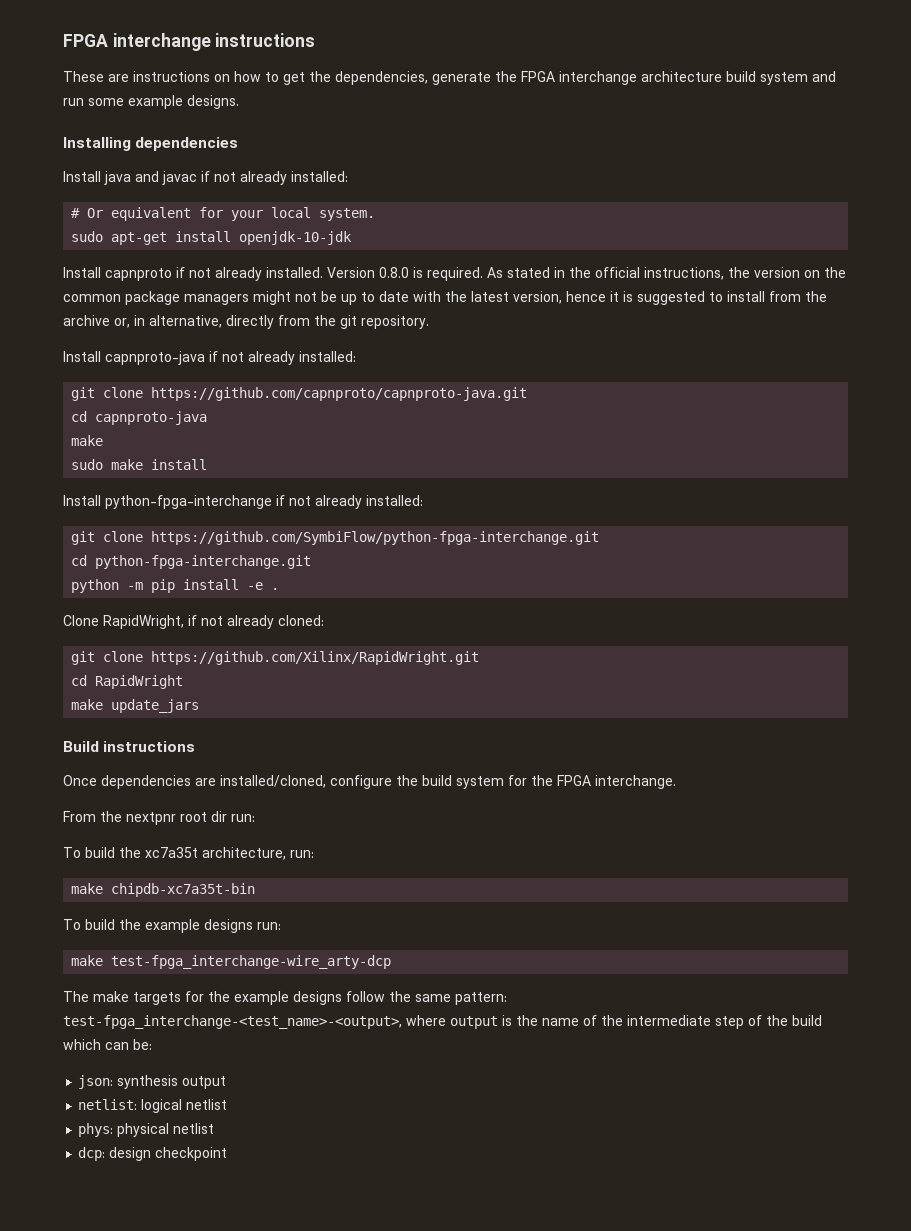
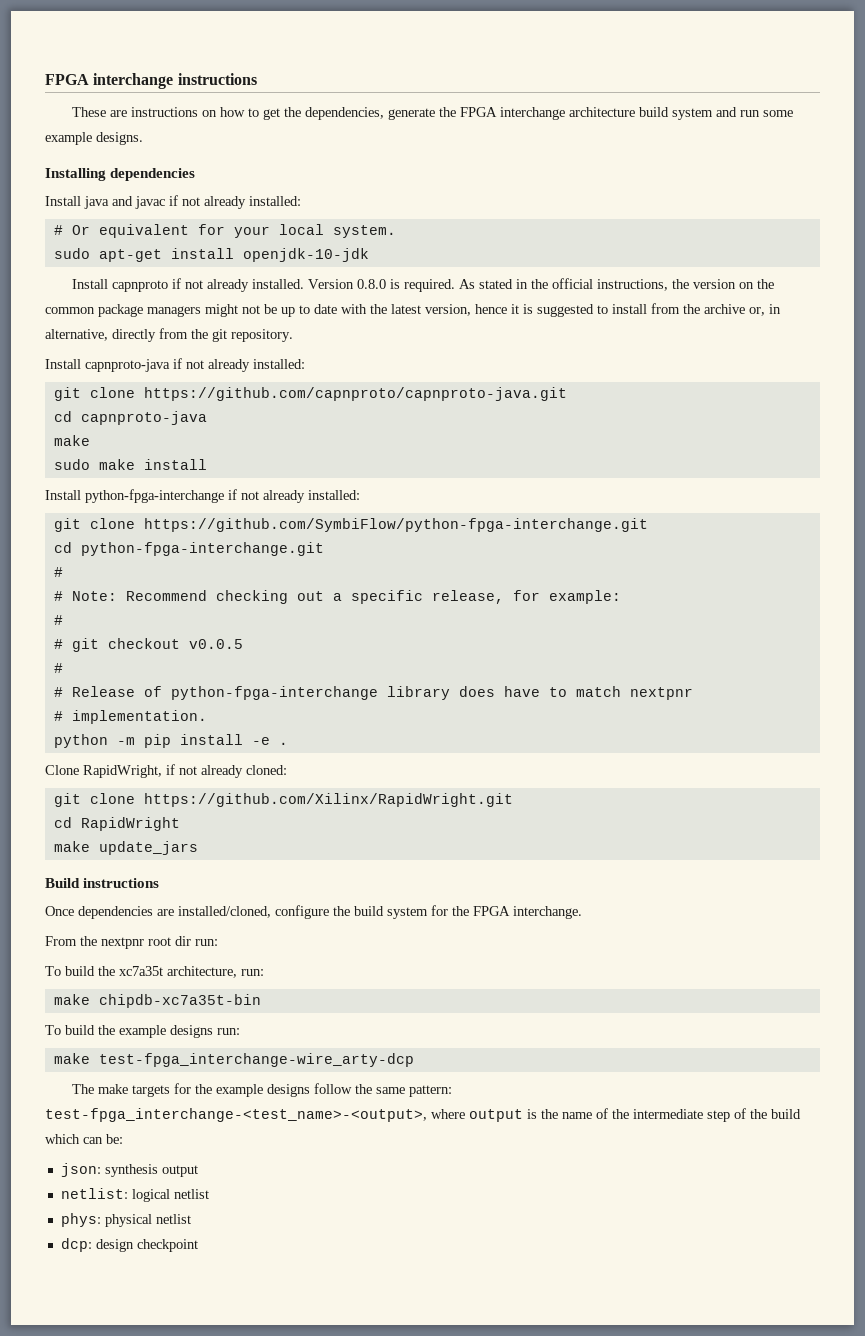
  cd python-fpga-interchange.git
+ #
+ # Note: Recommend checking out a specific release, for example:
+ #
+ # git checkout v0.0.5
+ #
+ # Release of python-fpga-interchange library does have to match nextpnr
+ # implementation.

